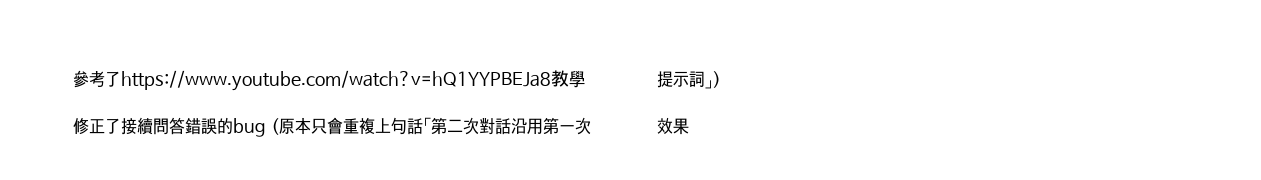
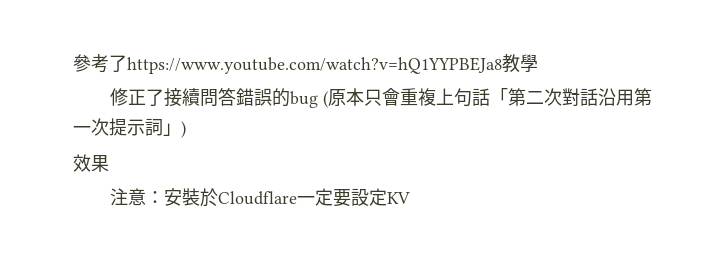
+ 注意：安裝於Cloudflare一定要設定KV

